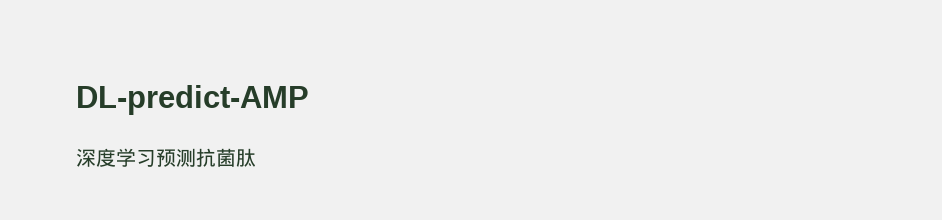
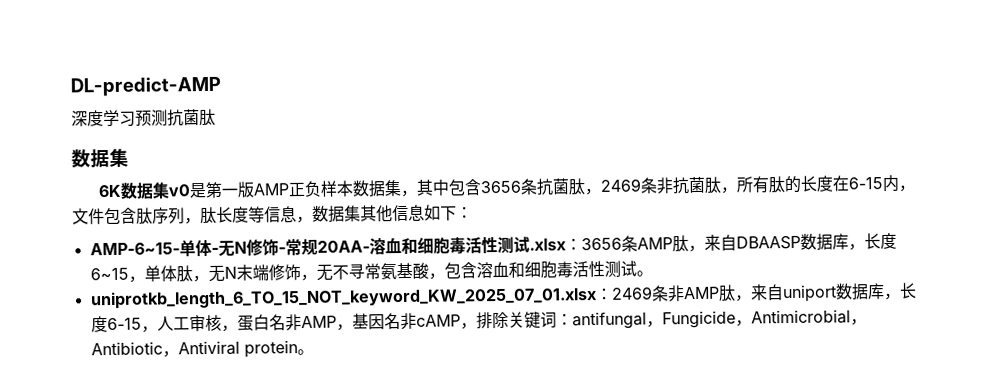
  深度学习预测抗菌肽
+ 数据集
+ 6K数据集v0是第一版AMP正负样本数据集，其中包含3656条抗菌肽，2469条非抗菌肽，所有肽的长度在6-15内，文件包含肽序列，肽长度等信息，数据集其他信息如下：
+ AMP-6~15-单体-无N修饰-常规20AA-溶血和细胞毒活性测试.xlsx：3656条AMP肽，来自DBAASP数据库，长度6~15，单体肽，无N末端修饰，无不寻常氨基酸，包含溶血和细胞毒活性测试。
+ uniprotkb_length_6_TO_15_NOT_keyword_KW_2025_07_01.xlsx：2469条非AMP肽，来自uniport数据库，长度6-15，人工审核，蛋白名非AMP，基因名非cAMP，排除关键词：antifungal，Fungicide，Antimicrobial，Antibiotic，Antiviral protein。

